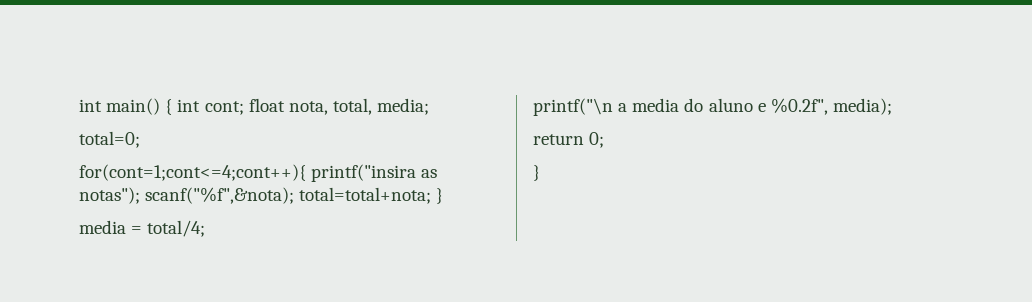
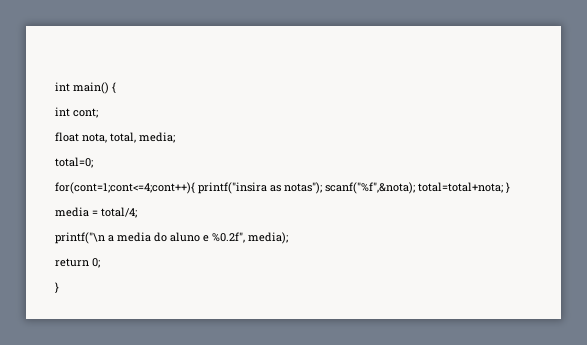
- int main() { int cont; float nota, total, media;
+ int main() {
+ int cont;
+ float nota, total, media;

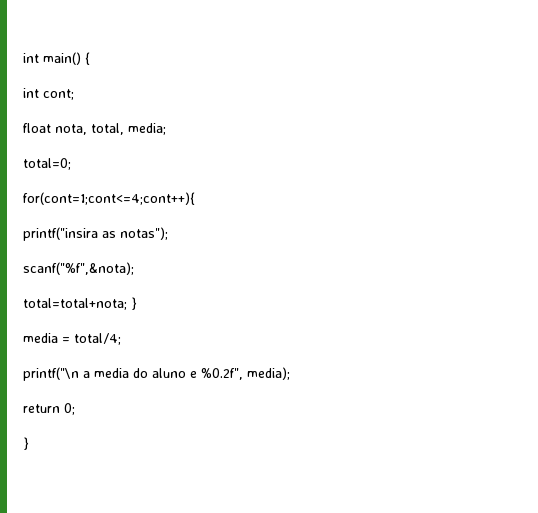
- for(cont=1;cont<=4;cont++){ printf("insira as notas"); scanf("%f",&nota); total=total+nota; }
+ for(cont=1;cont<=4;cont++){
+ printf("insira as notas");
+ scanf("%f",&nota);
+ total=total+nota; }

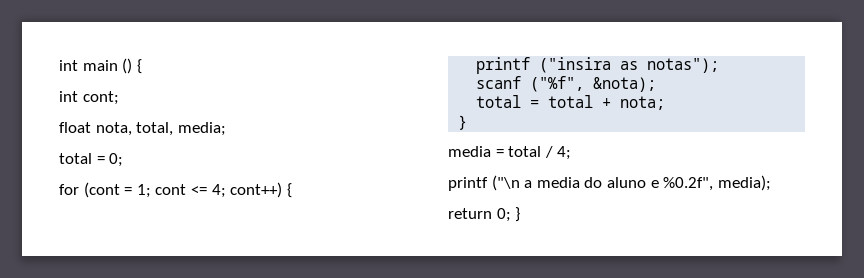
- int main() {
+ int main () {
- total=0;
- for(cont=1;cont<=4;cont++){
- printf("insira as notas");
- scanf("%f",&nota);
- total=total+nota; }
- media = total/4;
- printf("\n a media do aluno e %0.2f", media);
+ total = 0;
+ for (cont = 1; cont <= 4; cont++) {
+ printf ("insira as notas");
+ scanf ("%f", &nota);
+ total = total + nota;
+ }
+ media = total / 4;
+ printf ("\n a media do aluno e %0.2f", media);
- return 0;
- }
+ return 0; }

